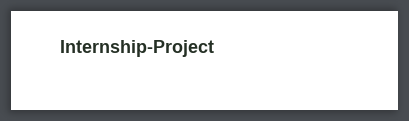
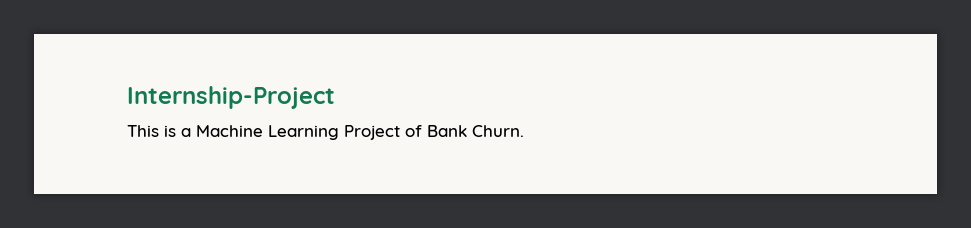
+ This is a Machine Learning Project of Bank Churn.

